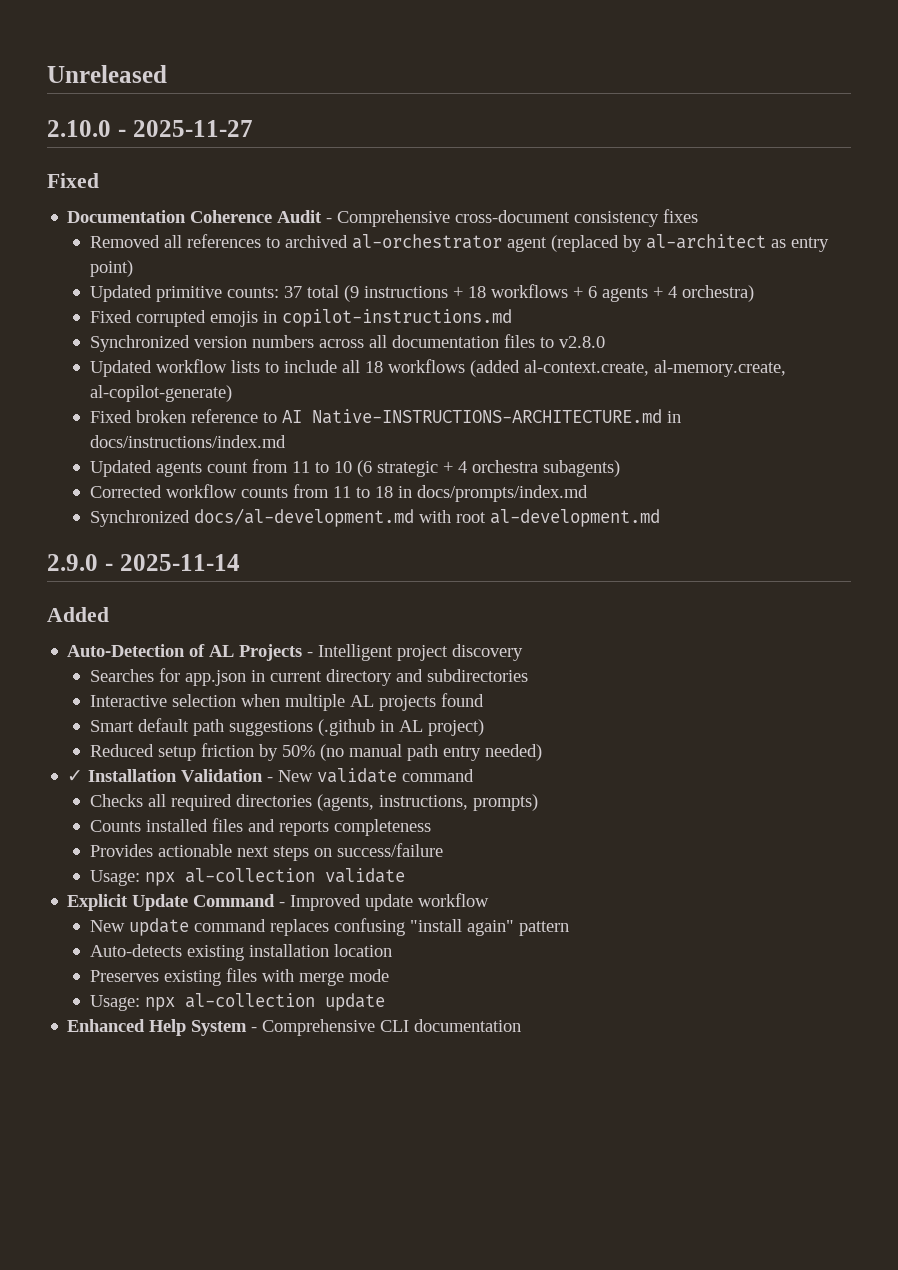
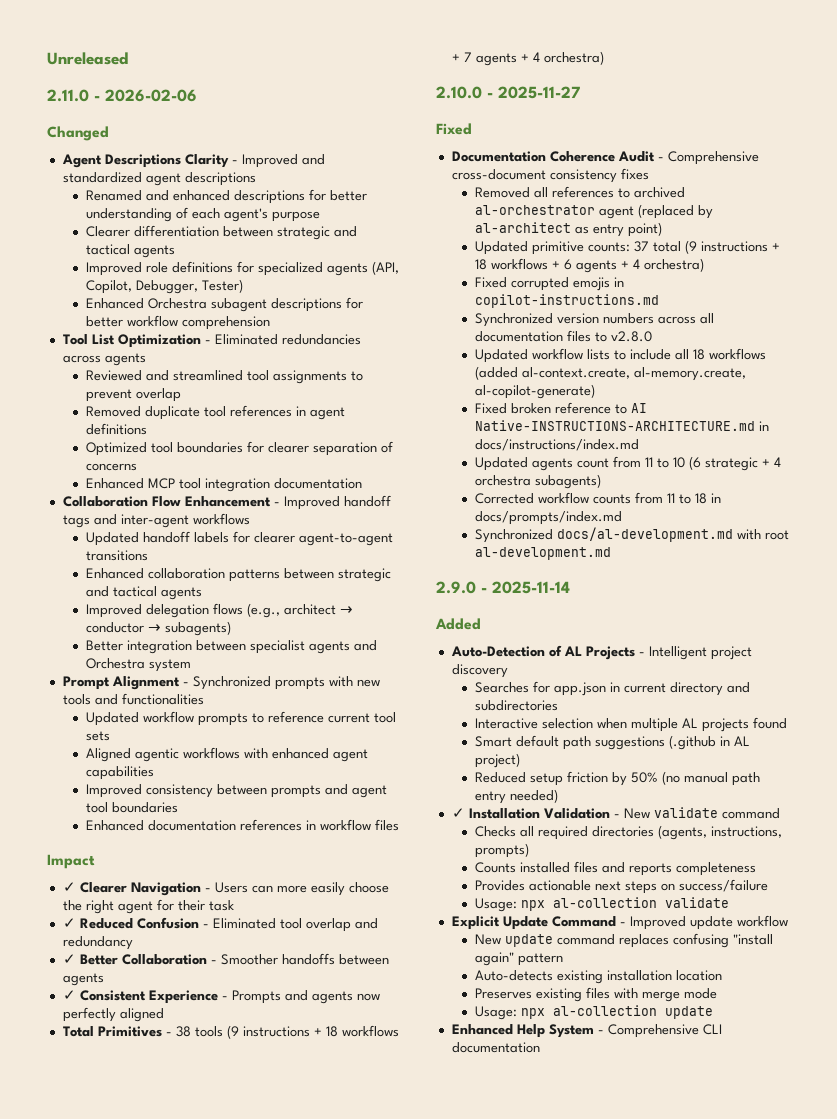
+ 2.11.0 - 2026-02-06
+ Changed
+ Agent Descriptions Clarity - Improved and standardized agent descriptions
+ Renamed and enhanced descriptions for better understanding of each agent's purpose
+ Clearer differentiation between strategic and tactical agents
+ Improved role definitions for specialized agents (API, Copilot, Debugger, Tester)
+ Enhanced Orchestra subagent descriptions for better workflow comprehension
+ Tool List Optimization - Eliminated redundancies across agents
+ Reviewed and streamlined tool assignments to prevent overlap
+ Removed duplicate tool references in agent definitions
+ Optimized tool boundaries for clearer separation of concerns
+ Enhanced MCP tool integration documentation
+ Collaboration Flow Enhancement - Improved handoff tags and inter-agent workflows
+ Updated handoff labels for clearer agent-to-agent transitions
+ Enhanced collaboration patterns between strategic and tactical agents
+ Improved delegation flows (e.g., architect → conductor → subagents)
+ Better integration between specialist agents and Orchestra system
+ Prompt Alignment - Synchronized prompts with new tools and functionalities
+ Updated workflow prompts to reference current tool sets
+ Aligned agentic workflows with enhanced agent capabilities
+ Improved consistency between prompts and agent tool boundaries
+ Enhanced documentation references in workflow files
+ Impact
+ ✓ Clearer Navigation - Users can more easily choose the right agent for their task
+ ✓ Reduced Confusion - Eliminated tool overlap and redundancy
+ ✓ Better Collaboration - Smoother handoffs between agents
+ ✓ Consistent Experience - Prompts and agents now perfectly aligned
+ Total Primitives - 38 tools (9 instructions + 18 workflows + 7 agents + 4 orchestra)

